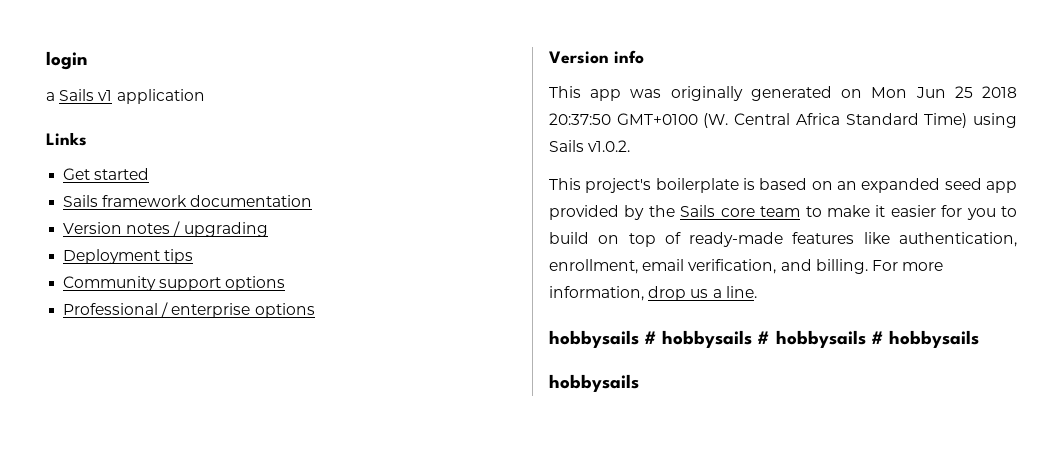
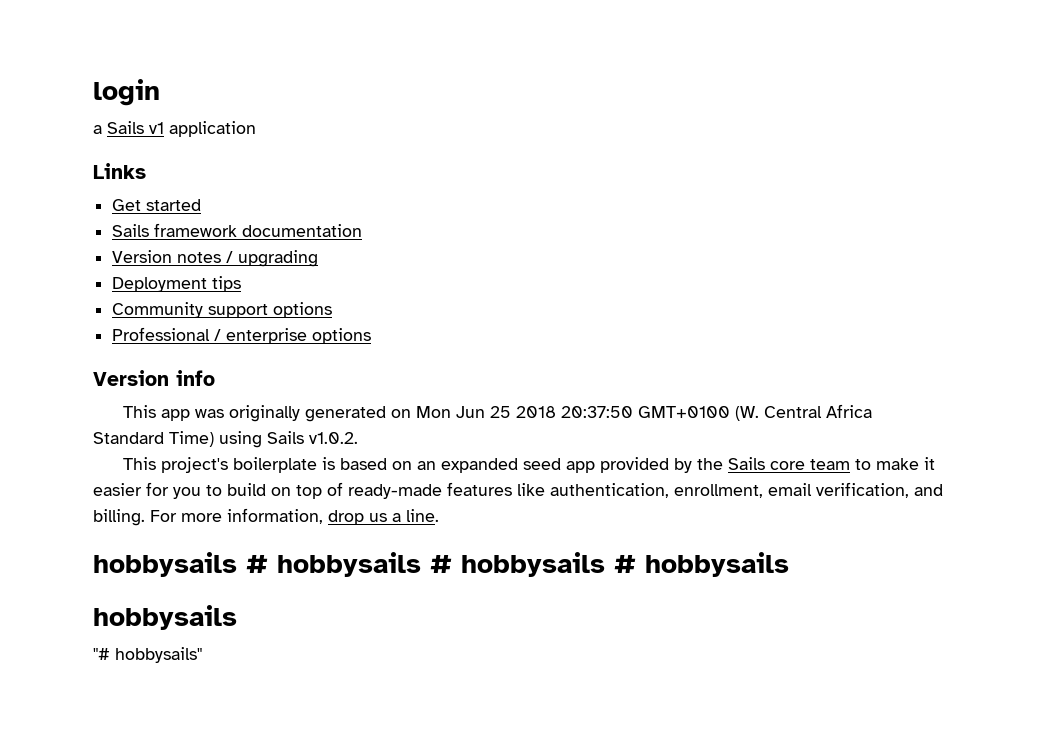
+ "# hobbysails"

